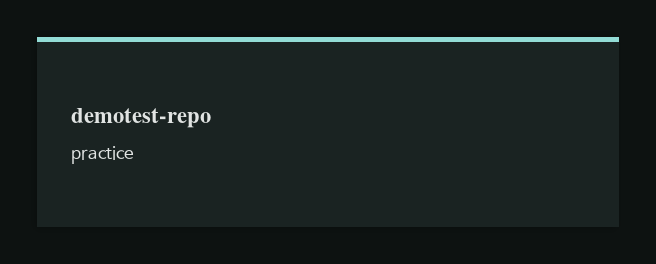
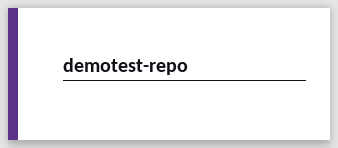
- practice

